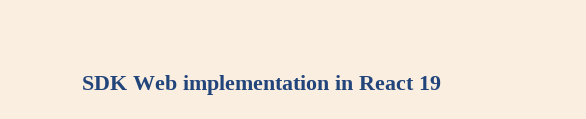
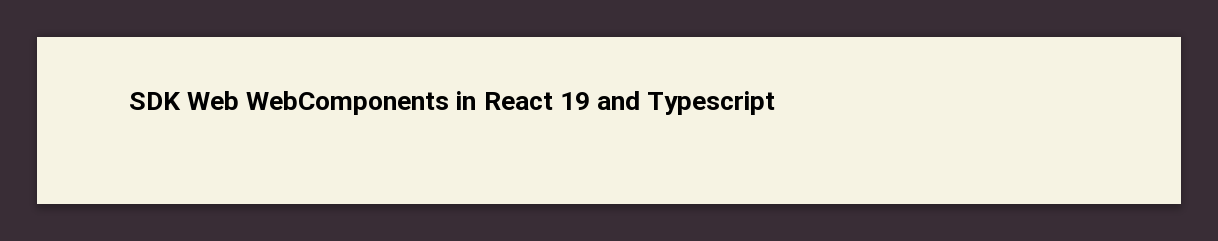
- SDK Web implementation in React 19
+ SDK Web WebComponents in React 19 and Typescript

